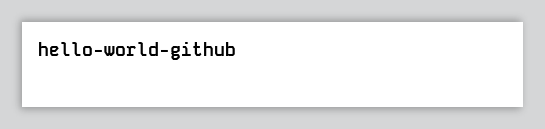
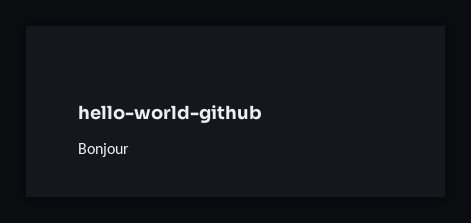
+ Bonjour

